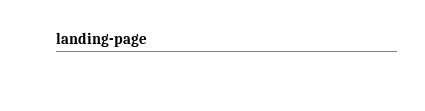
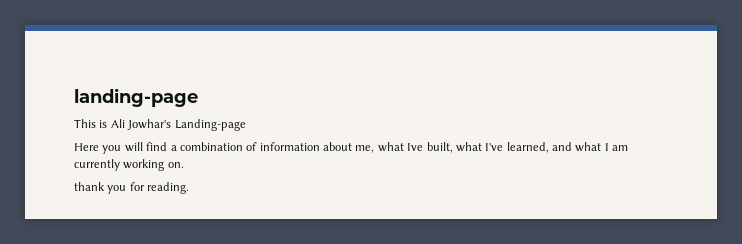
+ This is Ali Jowhar's Landing-page
+ Here you will find a combination of information about me, what Ive built, what I've learned, and what I am currently working on.
+ thank you for reading.

